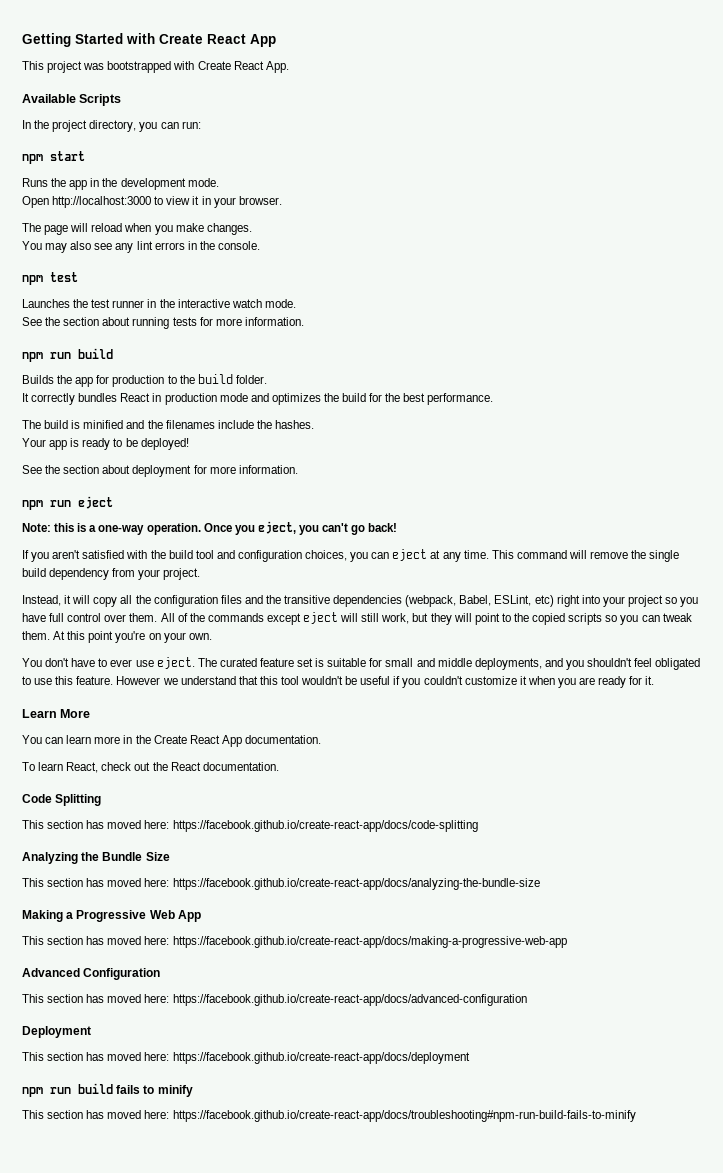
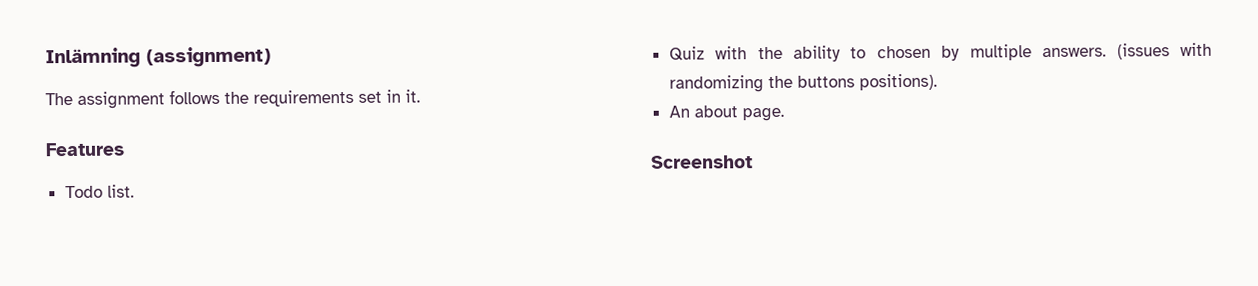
- Getting Started with Create React App
- This project was bootstrapped with Create React App.
- Available Scripts
- In the project directory, you can run:
- npm start
- Runs the app in the development mode.
- Open http://localhost:3000 to view it in your browser.
- The page will reload when you make changes.
- You may also see any lint errors in the console.
- npm test
- Launches the test runner in the interactive watch mode.
- See the section about running tests for more information.
- npm run build
- Builds the app for production to the build folder.
- It correctly bundles React in production mode and optimizes the build for the best performance.
- The build is minified and the filenames include the hashes.
- Your app is ready to be deployed!
- See the section about deployment for more information.
- npm run eject
- Note: this is a one-way operation. Once you eject, you can't go back!
- If you aren't satisfied with the build tool and configuration choices, you can eject at any time. This command will remove the single build dependency from your project.
- Instead, it will copy all the configuration files and the transitive dependencies (webpack, Babel, ESLint, etc) right into your project so you have full control over them. All of the commands except eject will still work, but they will point to the copied scripts so you can tweak them. At this point you're on your own.
- You don't have to ever use eject. The curated feature set is suitable for small and middle deployments, and you shouldn't feel obligated to use this feature. However we understand that this tool wouldn't be useful if you couldn't customize it when you are ready for it.
- Learn More
- You can learn more in the Create React App documentation.
- To learn React, check out the React documentation.
- Code Splitting
- This section has moved here: https://facebook.github.io/create-react-app/docs/code-splitting
- Analyzing the Bundle Size
- This section has moved here: https://facebook.github.io/create-react-app/docs/analyzing-the-bundle-size
- Making a Progressive Web App
- This section has moved here: https://facebook.github.io/create-react-app/docs/making-a-progressive-web-app
- Advanced Configuration
- This section has moved here: https://facebook.github.io/create-react-app/docs/advanced-configuration
- Deployment
- This section has moved here: https://facebook.github.io/create-react-app/docs/deployment
- npm run build fails to minify
- This section has moved here: https://facebook.github.io/create-react-app/docs/troubleshooting#npm-run-build-fails-to-minify
+ Inlämning (assignment)
+ The assignment follows the requirements set in it.
+ Features
+ Todo list.
+ Quiz with the ability to chosen by multiple answers. (issues with randomizing the buttons positions).
+ An about page.
+ Screenshot

